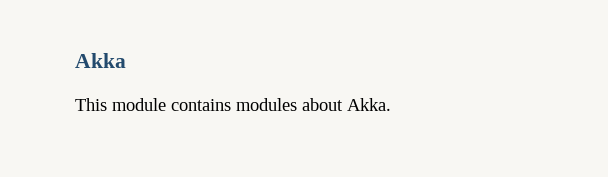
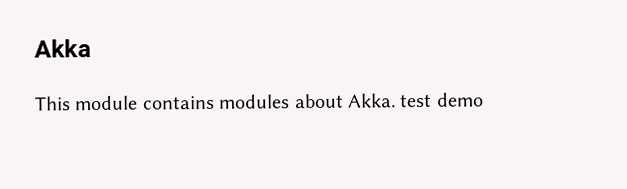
- This module contains modules about Akka.
+ This module contains modules about Akka. test demo

